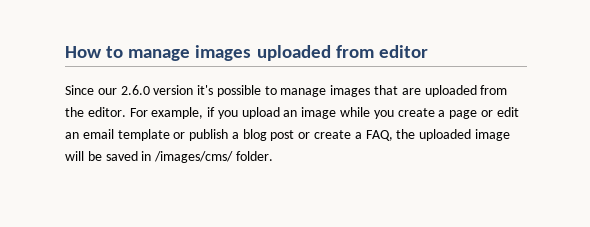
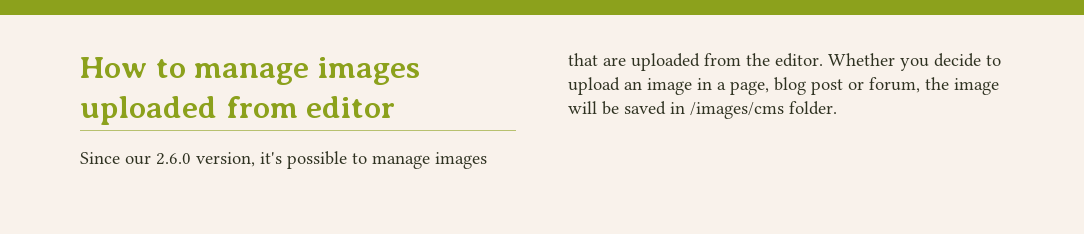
- Since our 2.6.0 version it's possible to manage images that are uploaded from the editor.
+ Since our 2.6.0 version, it's possible to manage images that are uploaded from the editor.
- For example, if you upload an image while you create a page or edit an email template or publish a blog post or create a FAQ, the uploaded image will be saved in /images/cms/ folder.
+ Whether you decide to upload an image in a page, blog post or forum, the image will be saved in /images/cms folder.

